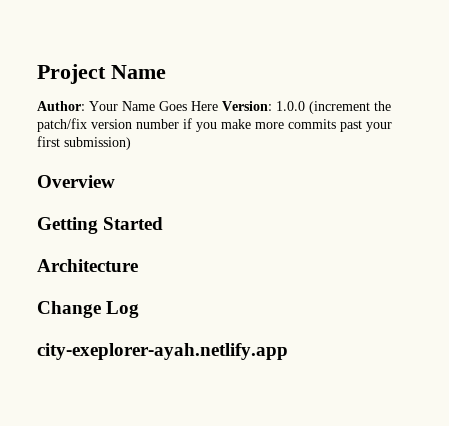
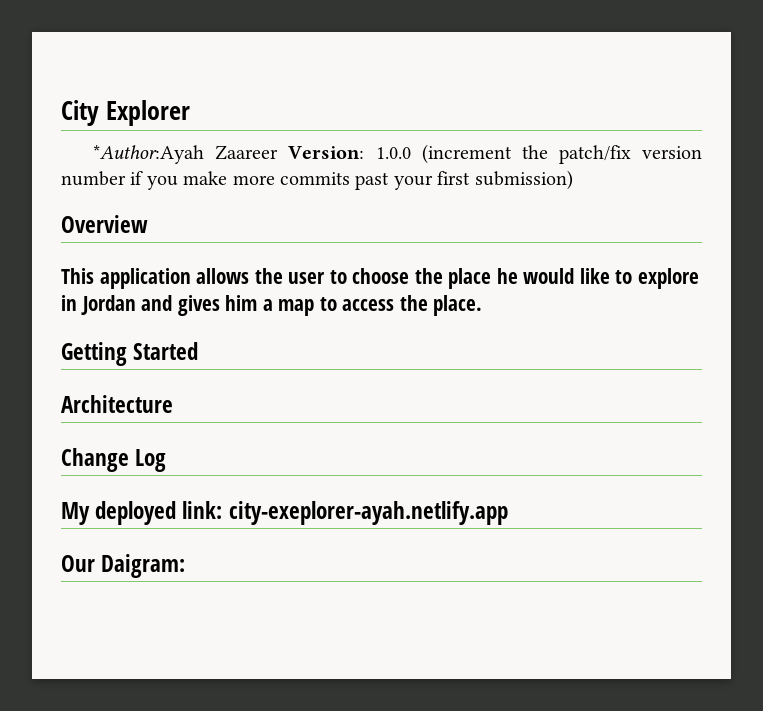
- Project Name
- Author: Your Name Goes Here Version: 1.0.0 (increment the patch/fix version number if you make more commits past your first submission)
+ City Explorer
+ *Author:Ayah Zaareer Version: 1.0.0 (increment the patch/fix version number if you make more commits past your first submission)
+ This application allows the user to choose the place he would like to explore in Jordan and gives him a map to access the place.
- city-exeplorer-ayah.netlify.app
+ My deployed link: city-exeplorer-ayah.netlify.app
+ Our Daigram:

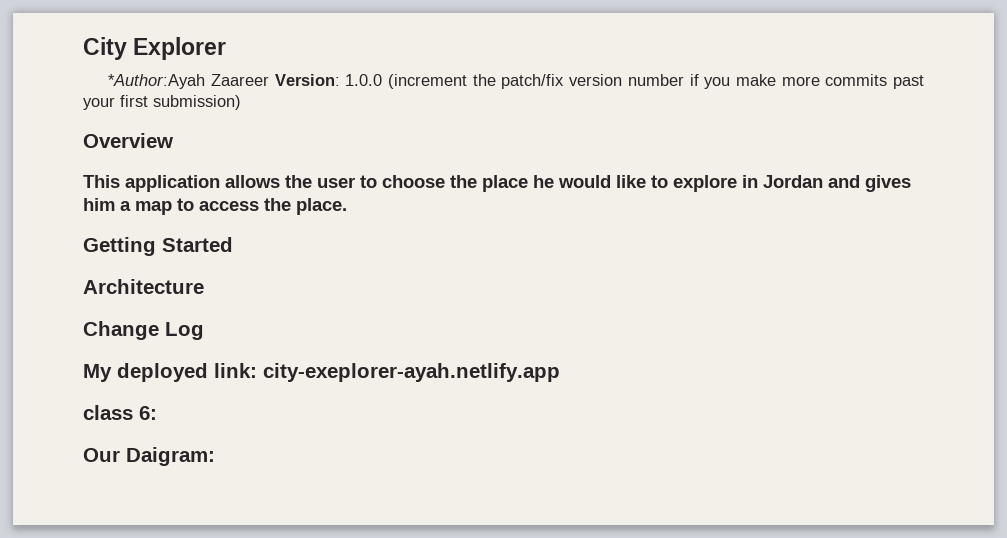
+ class 6:

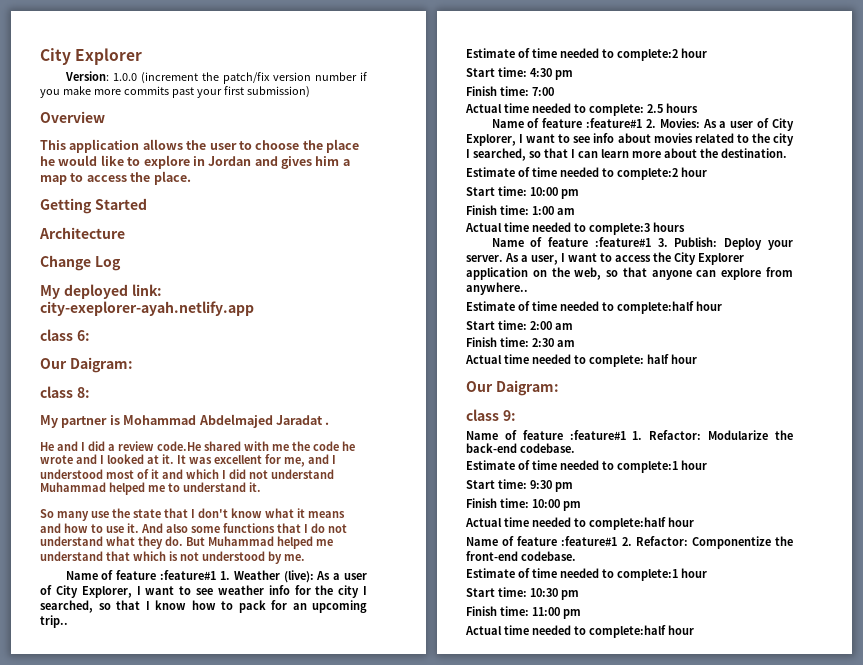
- *Author:Ayah Zaareer Version: 1.0.0 (increment the patch/fix version number if you make more commits past your first submission)
+ Version: 1.0.0 (increment the patch/fix version number if you make more commits past your first submission)
+ class 8:
+ My partner is Mohammad Abdelmajed Jaradat .
+ He and I did a review code.He shared with me the code he wrote and I looked at it. It was excellent for me, and I understood most of it and which I did not understand Muhammad helped me to understand it.
+ So many use the state that I don't know what it means and how to use it. And also some functions that I do not understand what they do. But Muhammad helped me understand that which is not understood by me.
+ Name of feature :feature#1 1. Weather (live): As a user of City Explorer, I want to see weather info for the city I searched, so that I know how to pack for an upcoming trip..
+ Estimate of time needed to complete:2 hour
+ Start time: 4:30 pm
+ Finish time: 7:00
+ Actual time needed to complete: 2.5 hours
+ Name of feature :feature#1 2. Movies: As a user of City Explorer, I want to see info about movies related to the city I searched, so that I can learn more about the destination.
+ Estimate of time needed to complete:2 hour
+ Start time: 10:00 pm
+ Finish time: 1:00 am
+ Actual time needed to complete:3 hours
+ Name of feature :feature#1 3. Publish: Deploy your server. As a user, I want to access the City Explorer application on the web, so that anyone can explore from anywhere..
+ Estimate of time needed to complete:half hour
+ Start time: 2:00 am
+ Finish time: 2:30 am
+ Actual time needed to complete: half hour
+ Our Daigram:
+ class 9:
+ Name of feature :feature#1 1. Refactor: Modularize the back-end codebase.
+ Estimate of time needed to complete:1 hour
+ Start time: 9:30 pm
+ Finish time: 10:00 pm
+ Actual time needed to complete:half hour
+ Name of feature :feature#1 2. Refactor: Componentize the front-end codebase.
+ Estimate of time needed to complete:1 hour
+ Start time: 10:30 pm
+ Finish time: 11:00 pm
+ Actual time needed to complete:half hour

